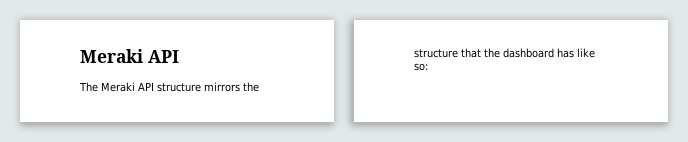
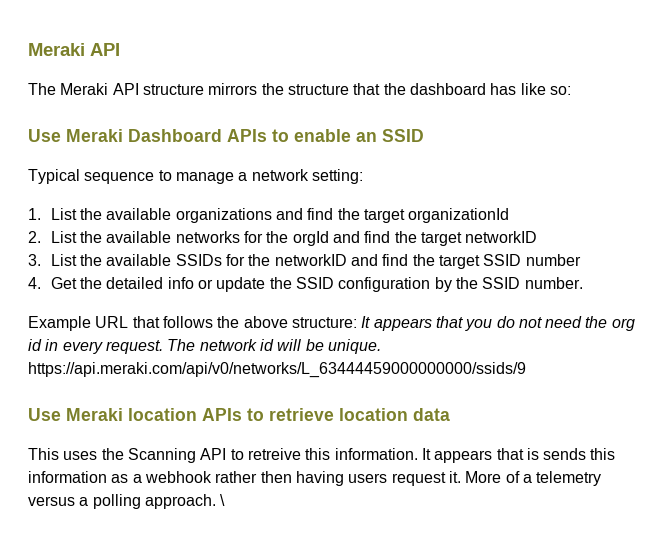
+ Use Meraki Dashboard APIs to enable an SSID
+ Typical sequence to manage a network setting:
+ 1. List the available organizations and find the target organizationId
+ 2. List the available networks for the orgId and find the target networkID
+ 3. List the available SSIDs for the networkID and find the target SSID number
+ 4. Get the detailed info or update the SSID configuration by the SSID number.
+ Example URL that follows the above structure: It appears that you do not need the org id in every request. The network id will be unique. https://api.meraki.com/api/v0/networks/L_63444459000000000/ssids/9
+ Use Meraki location APIs to retrieve location data
+ This uses the Scanning API to retreive this information. It appears that is sends this information as a webhook rather then having users request it. More of a telemetry versus a polling approach. \

